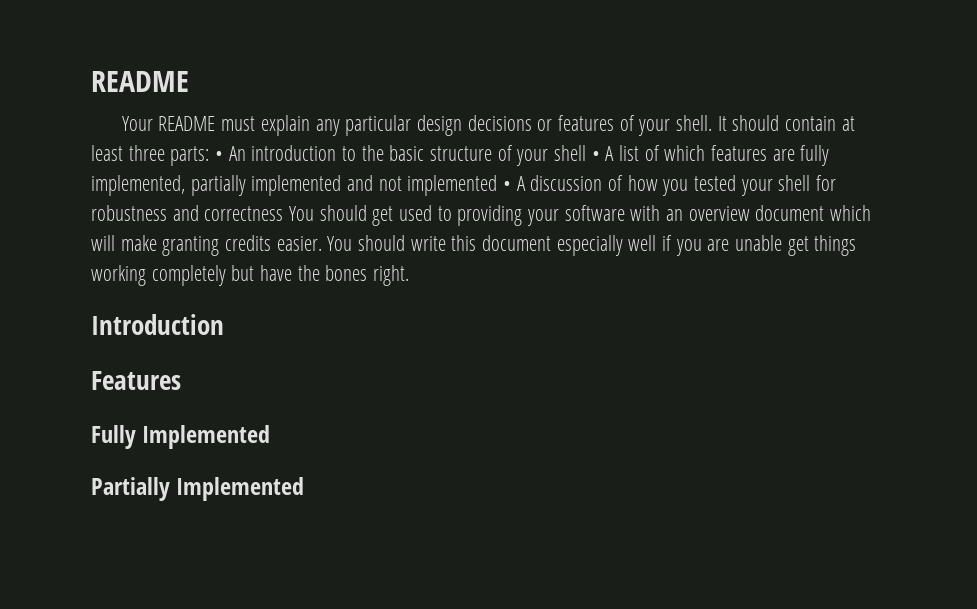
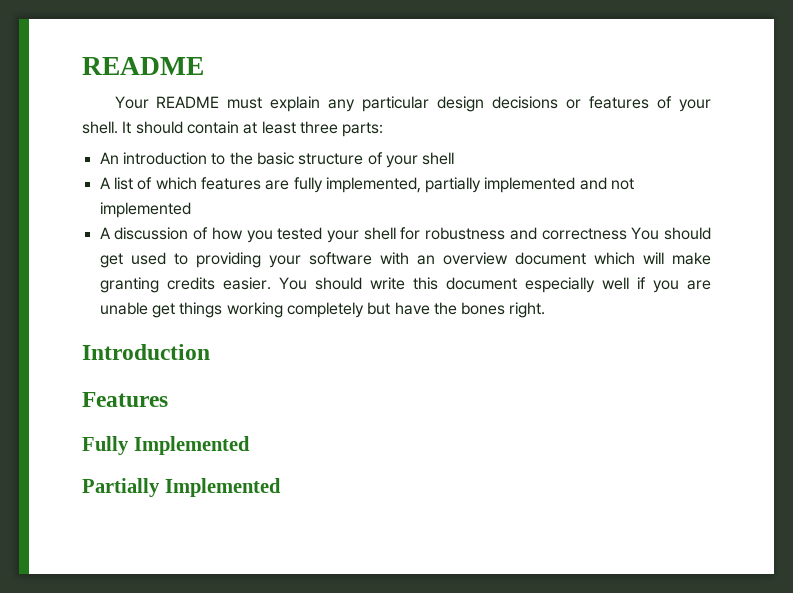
- It should contain at least three parts: • An introduction to the basic structure of your shell • A list of which features are fully implemented, partially implemented and not implemented • A discussion of how you tested your shell for robustness and correctness You should get used to providing your software with an overview document which will make granting credits easier.
+ It should contain at least three parts:
+ An introduction to the basic structure of your shell
+ A list of which features are fully implemented, partially implemented and not implemented
+ A discussion of how you tested your shell for robustness and correctness You should get used to providing your software with an overview document which will make granting credits easier.

